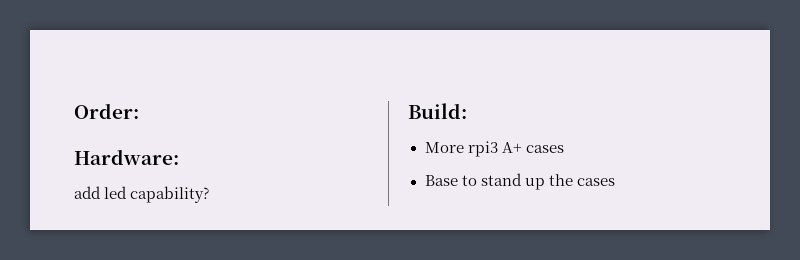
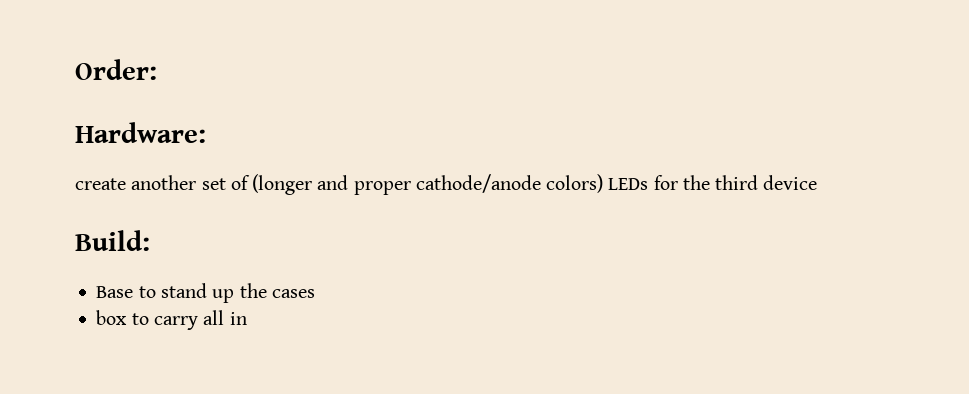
- add led capability?
+ create another set of (longer and proper cathode/anode colors) LEDs for the third device
  Build:
- More rpi3 A+ cases
+ box to carry all in

